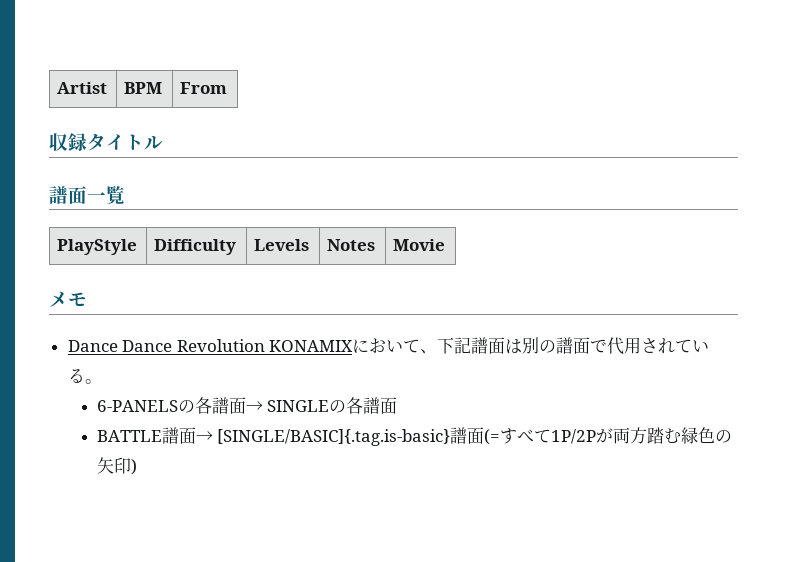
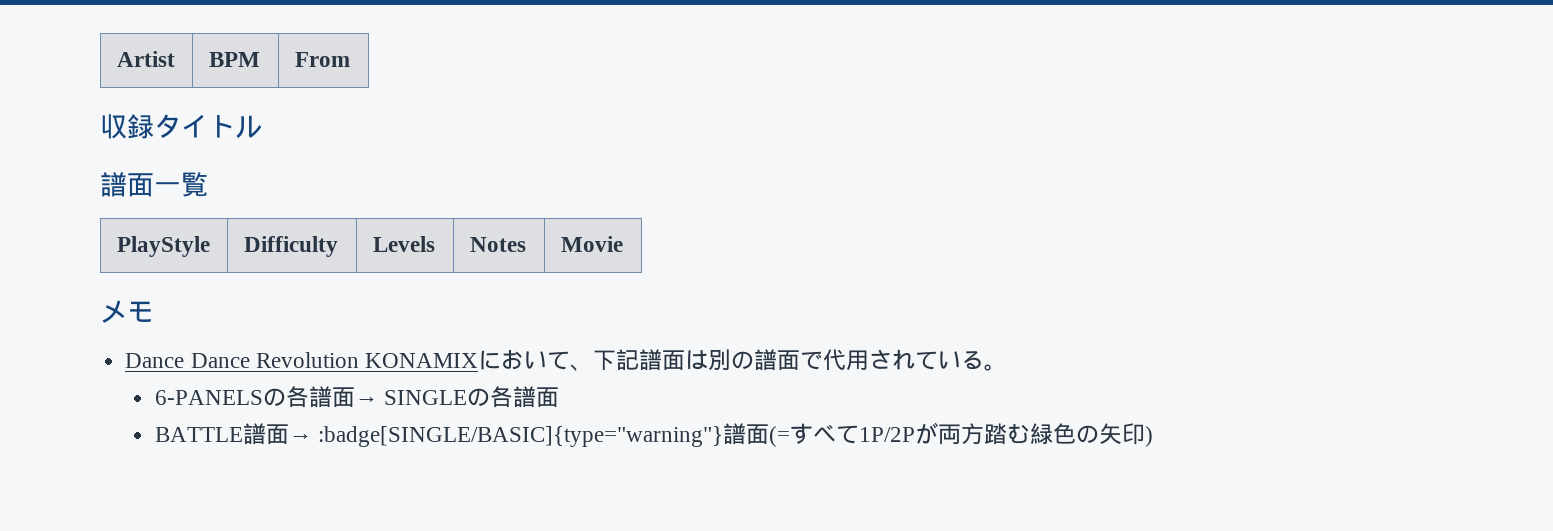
- BATTLE譜面→ [SINGLE/BASIC]{.tag.is-basic}譜面(=すべて1P/2Pが両方踏む緑色の矢印)
+ BATTLE譜面→ :badge[SINGLE/BASIC]{type="warning"}譜面(=すべて1P/2Pが両方踏む緑色の矢印)

